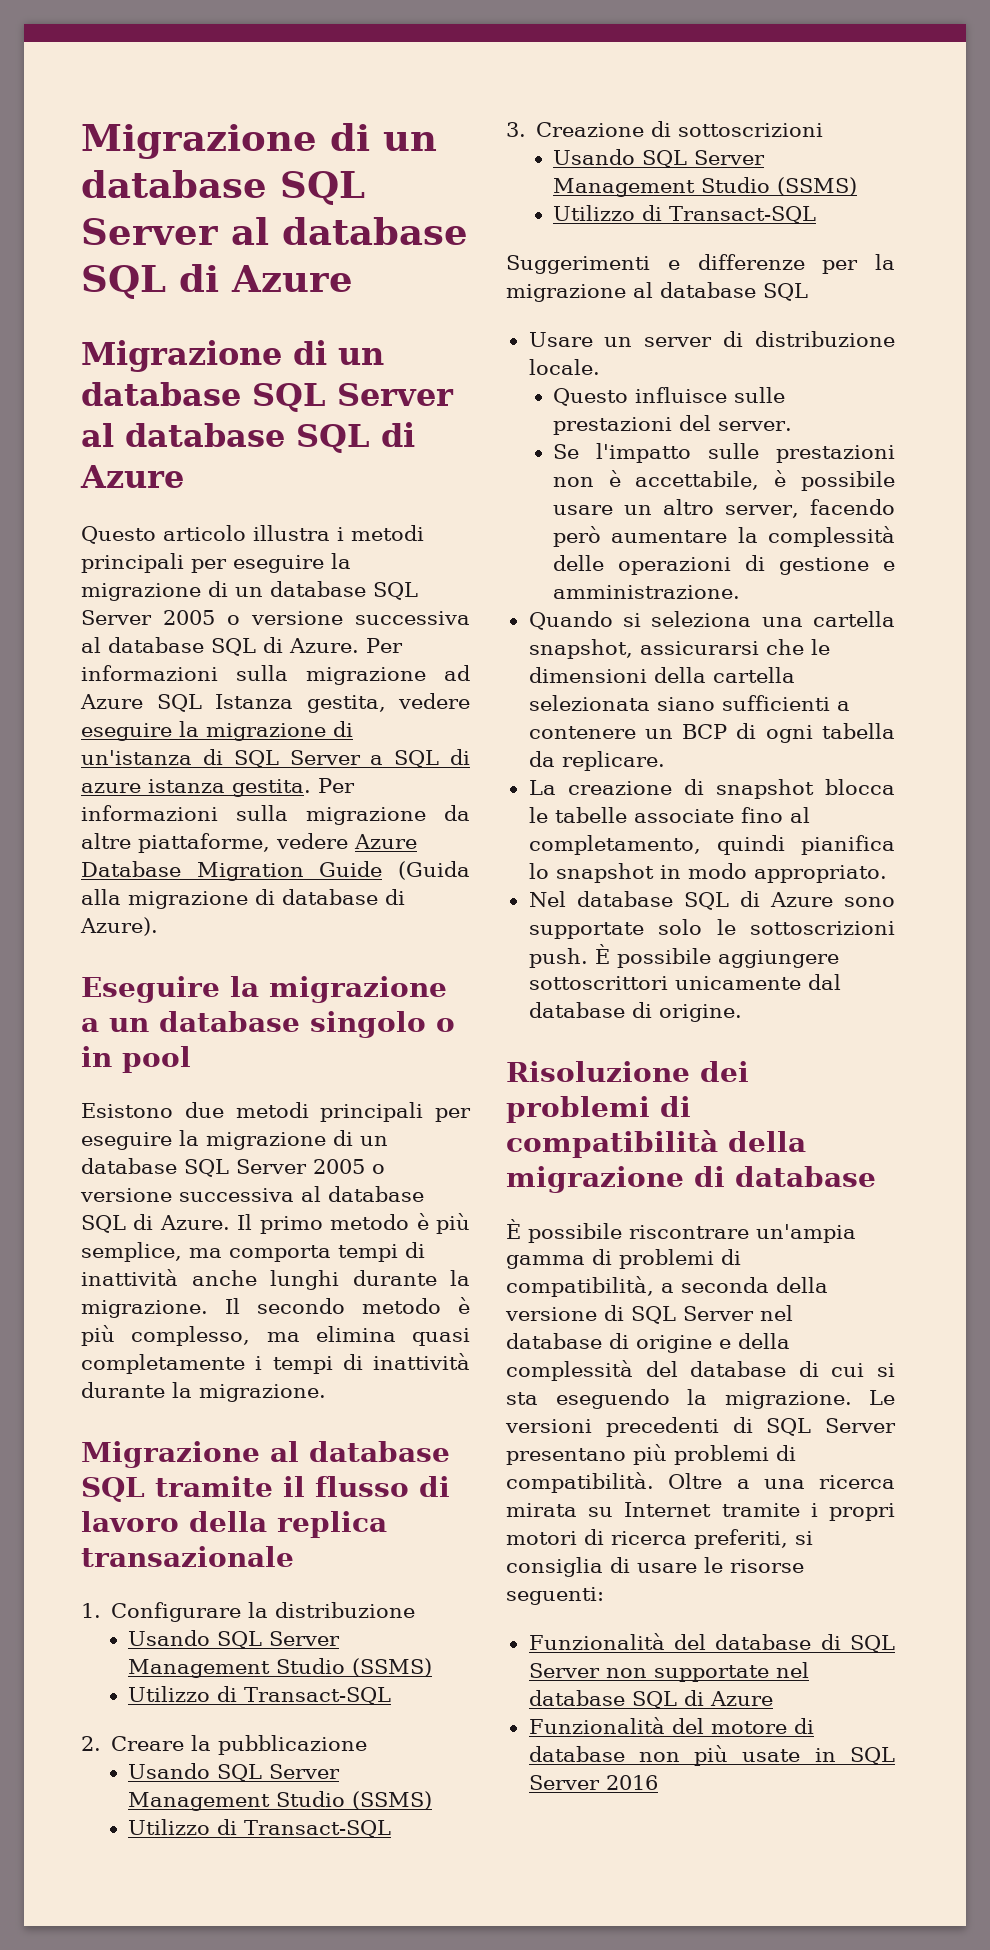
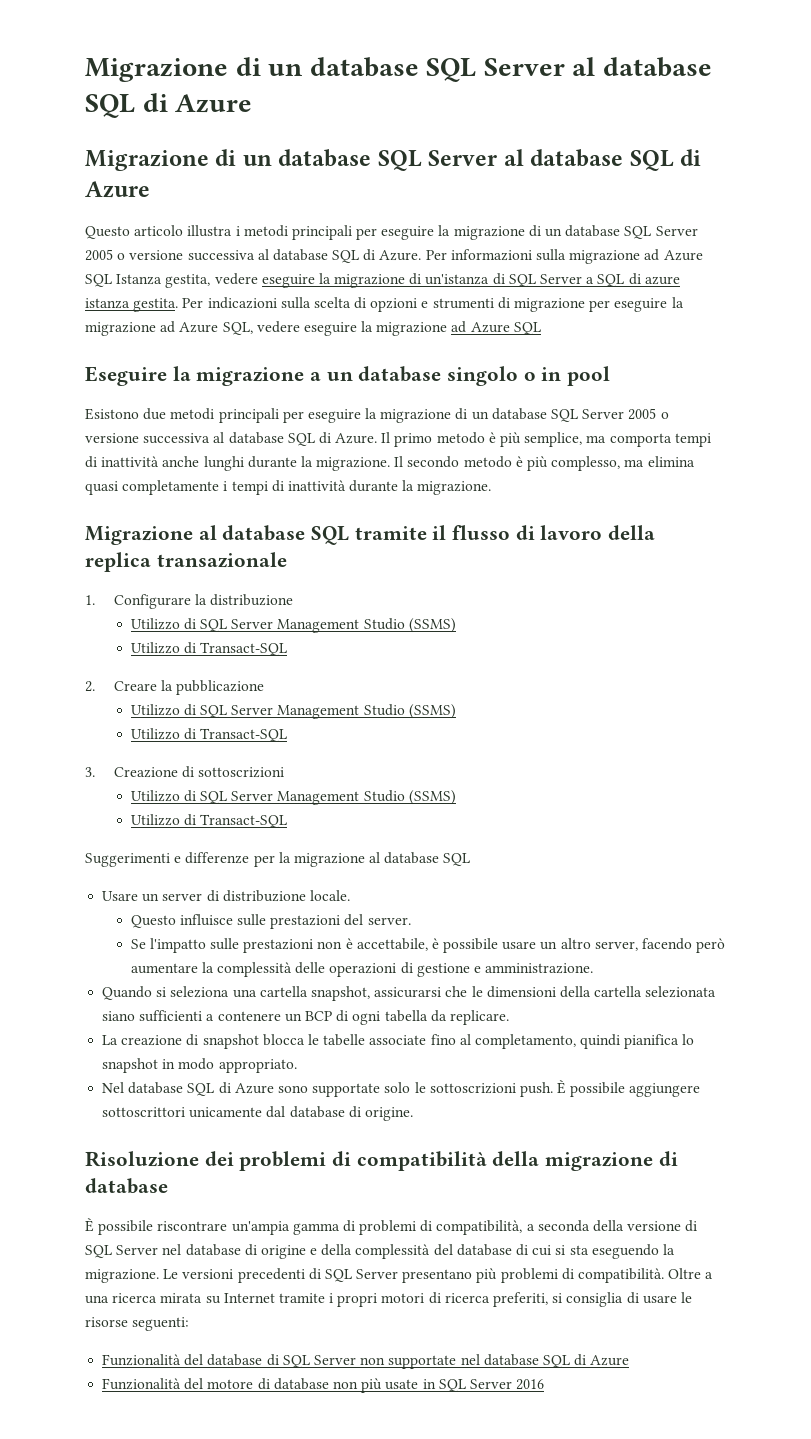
- Per informazioni sulla migrazione da altre piattaforme, vedere Azure Database Migration Guide (Guida alla migrazione di database di Azure).
+ Per indicazioni sulla scelta di opzioni e strumenti di migrazione per eseguire la migrazione ad Azure SQL, vedere eseguire la migrazione ad Azure SQL
  1. Configurare la distribuzione
- Usando SQL Server Management Studio (SSMS)
+ Utilizzo di SQL Server Management Studio (SSMS)
  2. Creare la pubblicazione
- Usando SQL Server Management Studio (SSMS)
+ Utilizzo di SQL Server Management Studio (SSMS)
  3. Creazione di sottoscrizioni
- Usando SQL Server Management Studio (SSMS)
+ Utilizzo di SQL Server Management Studio (SSMS)

